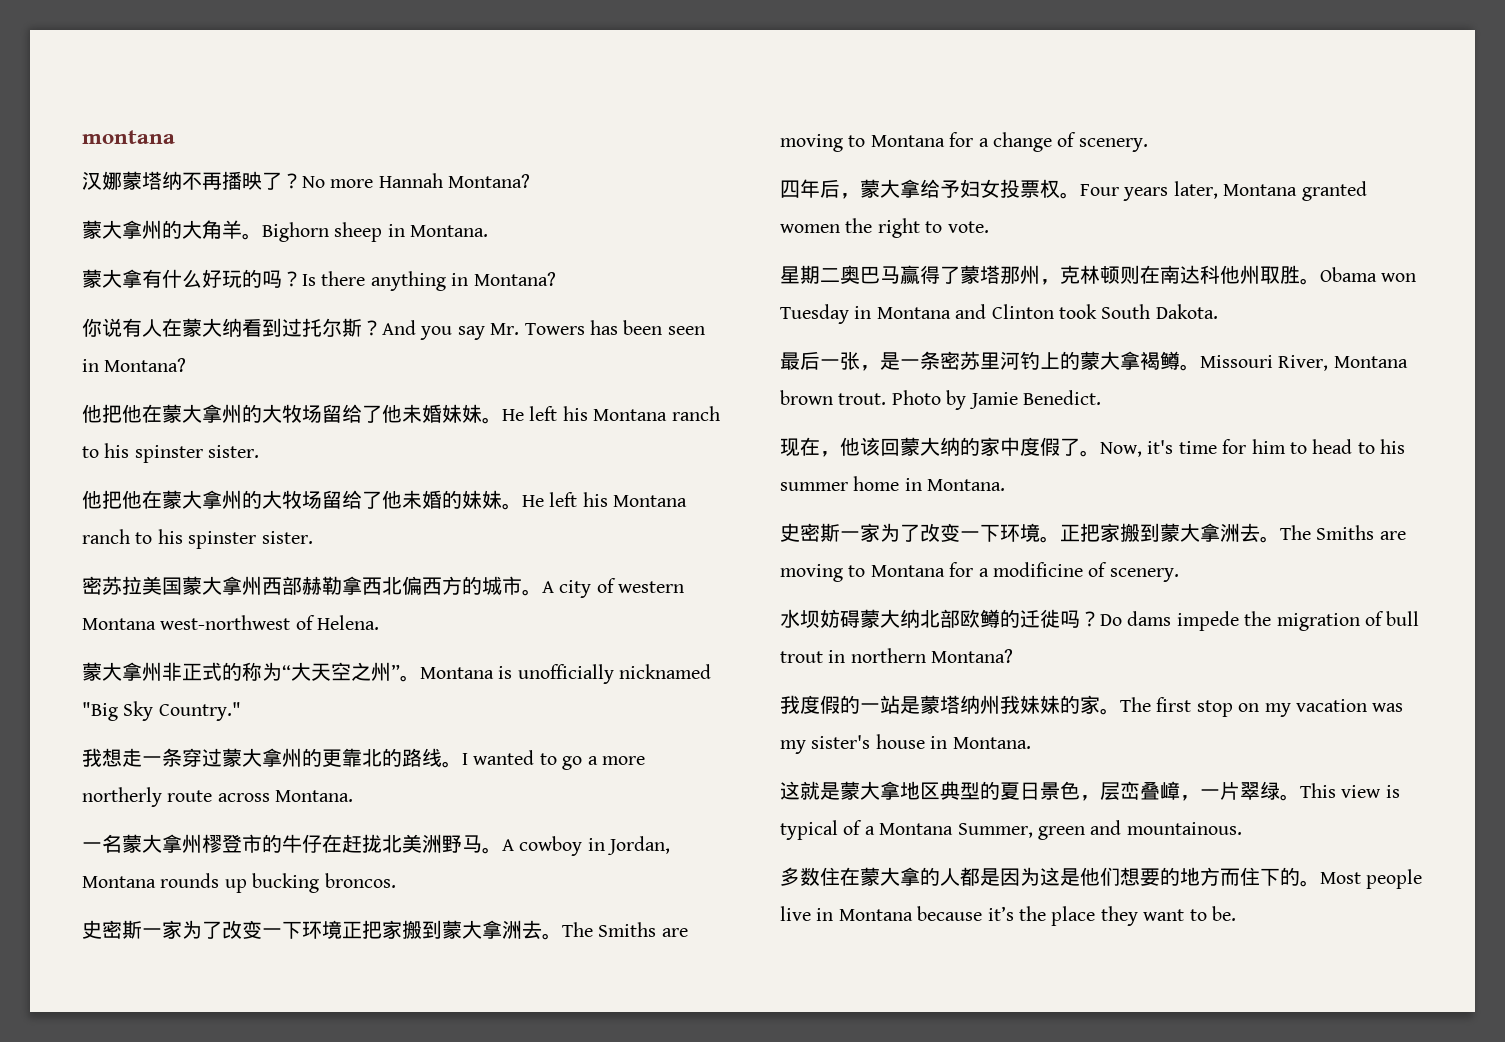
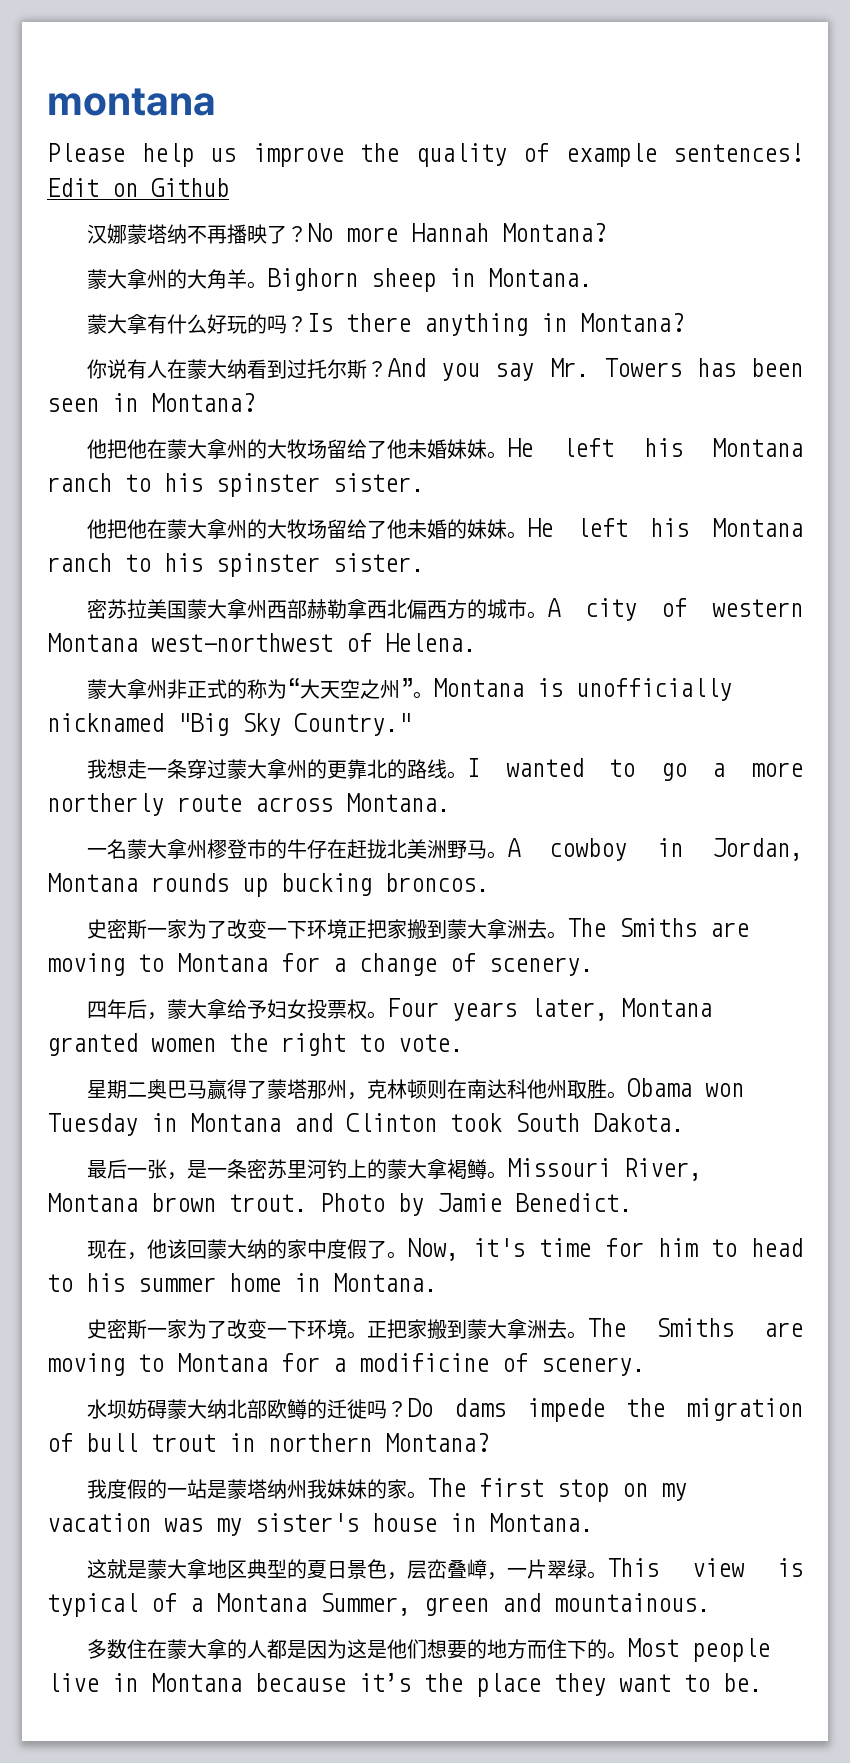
+ Please help us improve the quality of example sentences! Edit on Github

